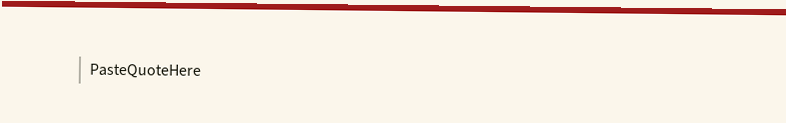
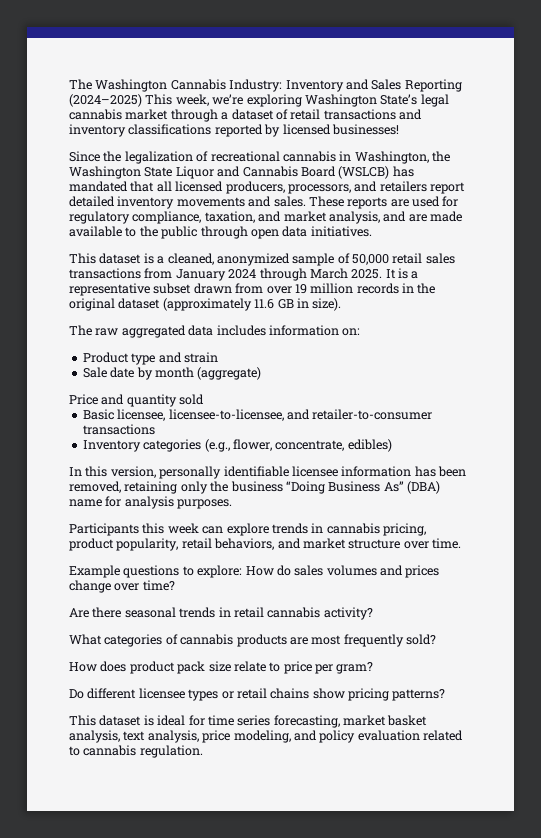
- PasteQuoteHere
+ The Washington Cannabis Industry: Inventory and Sales Reporting (2024–2025) This week, we’re exploring Washington State’s legal cannabis market through a dataset of retail transactions and inventory classifications reported by licensed businesses!
+ Since the legalization of recreational cannabis in Washington, the Washington State Liquor and Cannabis Board (WSLCB) has mandated that all licensed producers, processors, and retailers report detailed inventory movements and sales. These reports are used for regulatory compliance, taxation, and market analysis, and are made available to the public through open data initiatives.
+ This dataset is a cleaned, anonymized sample of 50,000 retail sales transactions from January 2024 through March 2025. It is a representative subset drawn from over 19 million records in the original dataset (approximately 11.6 GB in size).
+ The raw aggregated data includes information on:
+ Product type and strain
+ Sale date by month (aggregate)
+ Price and quantity sold
+ Basic licensee, licensee-to-licensee, and retailer-to-consumer transactions
+ Inventory categories (e.g., flower, concentrate, edibles)
+ In this version, personally identifiable licensee information has been removed, retaining only the business “Doing Business As” (DBA) name for analysis purposes.
+ Participants this week can explore trends in cannabis pricing, product popularity, retail behaviors, and market structure over time.
+ Example questions to explore: How do sales volumes and prices change over time?
+ Are there seasonal trends in retail cannabis activity?
+ What categories of cannabis products are most frequently sold?
+ How does product pack size relate to price per gram?
+ Do different licensee types or retail chains show pricing patterns?
+ This dataset is ideal for time series forecasting, market basket analysis, text analysis, price modeling, and policy evaluation related to cannabis regulation.

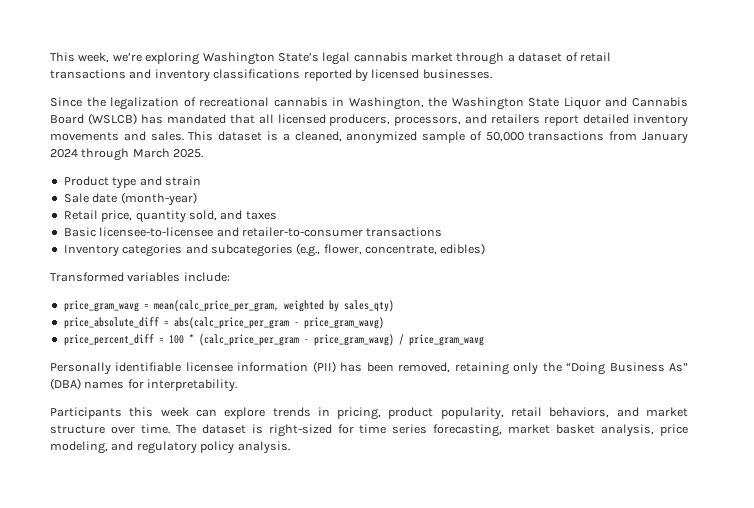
- The Washington Cannabis Industry: Inventory and Sales Reporting (2024–2025) This week, we’re exploring Washington State’s legal cannabis market through a dataset of retail transactions and inventory classifications reported by licensed businesses!
+ This week, we’re exploring Washington State’s legal cannabis market through a dataset of retail transactions and inventory classifications reported by licensed businesses.
- Since the legalization of recreational cannabis in Washington, the Washington State Liquor and Cannabis Board (WSLCB) has mandated that all licensed producers, processors, and retailers report detailed inventory movements and sales. These reports are used for regulatory compliance, taxation, and market analysis, and are made available to the public through open data initiatives.
- This dataset is a cleaned, anonymized sample of 50,000 retail sales transactions from January 2024 through March 2025. It is a representative subset drawn from over 19 million records in the original dataset (approximately 11.6 GB in size).
- The raw aggregated data includes information on:
+ Since the legalization of recreational cannabis in Washington, the Washington State Liquor and Cannabis Board (WSLCB) has mandated that all licensed producers, processors, and retailers report detailed inventory movements and sales. This dataset is a cleaned, anonymized sample of 50,000 transactions from January 2024 through March 2025.
- Sale date by month (aggregate)
- Price and quantity sold
+ Sale date (month-year)
+ Retail price, quantity sold, and taxes
- Basic licensee, licensee-to-licensee, and retailer-to-consumer transactions
+ Basic licensee-to-licensee and retailer-to-consumer transactions
- Inventory categories (e.g., flower, concentrate, edibles)
+ Inventory categories and subcategories (e.g., flower, concentrate, edibles)
- In this version, personally identifiable licensee information has been removed, retaining only the business “Doing Business As” (DBA) name for analysis purposes.
+ Transformed variables include:
+ price_gram_wavg = mean(calc_price_per_gram, weighted by sales_qty)
+ price_absolute_diff = abs(calc_price_per_gram - price_gram_wavg)
+ price_percent_diff = 100 * (calc_price_per_gram - price_gram_wavg) / price_gram_wavg
+ Personally identifiable licensee information (PII) has been removed, retaining only the “Doing Business As” (DBA) names for interpretability.
- Participants this week can explore trends in cannabis pricing, product popularity, retail behaviors, and market structure over time.
- Example questions to explore: How do sales volumes and prices change over time?
- Are there seasonal trends in retail cannabis activity?
- What categories of cannabis products are most frequently sold?
- How does product pack size relate to price per gram?
- Do different licensee types or retail chains show pricing patterns?
- This dataset is ideal for time series forecasting, market basket analysis, text analysis, price modeling, and policy evaluation related to cannabis regulation.
+ Participants this week can explore trends in pricing, product popularity, retail behaviors, and market structure over time. The dataset is right-sized for time series forecasting, market basket analysis, price modeling, and regulatory policy analysis.

